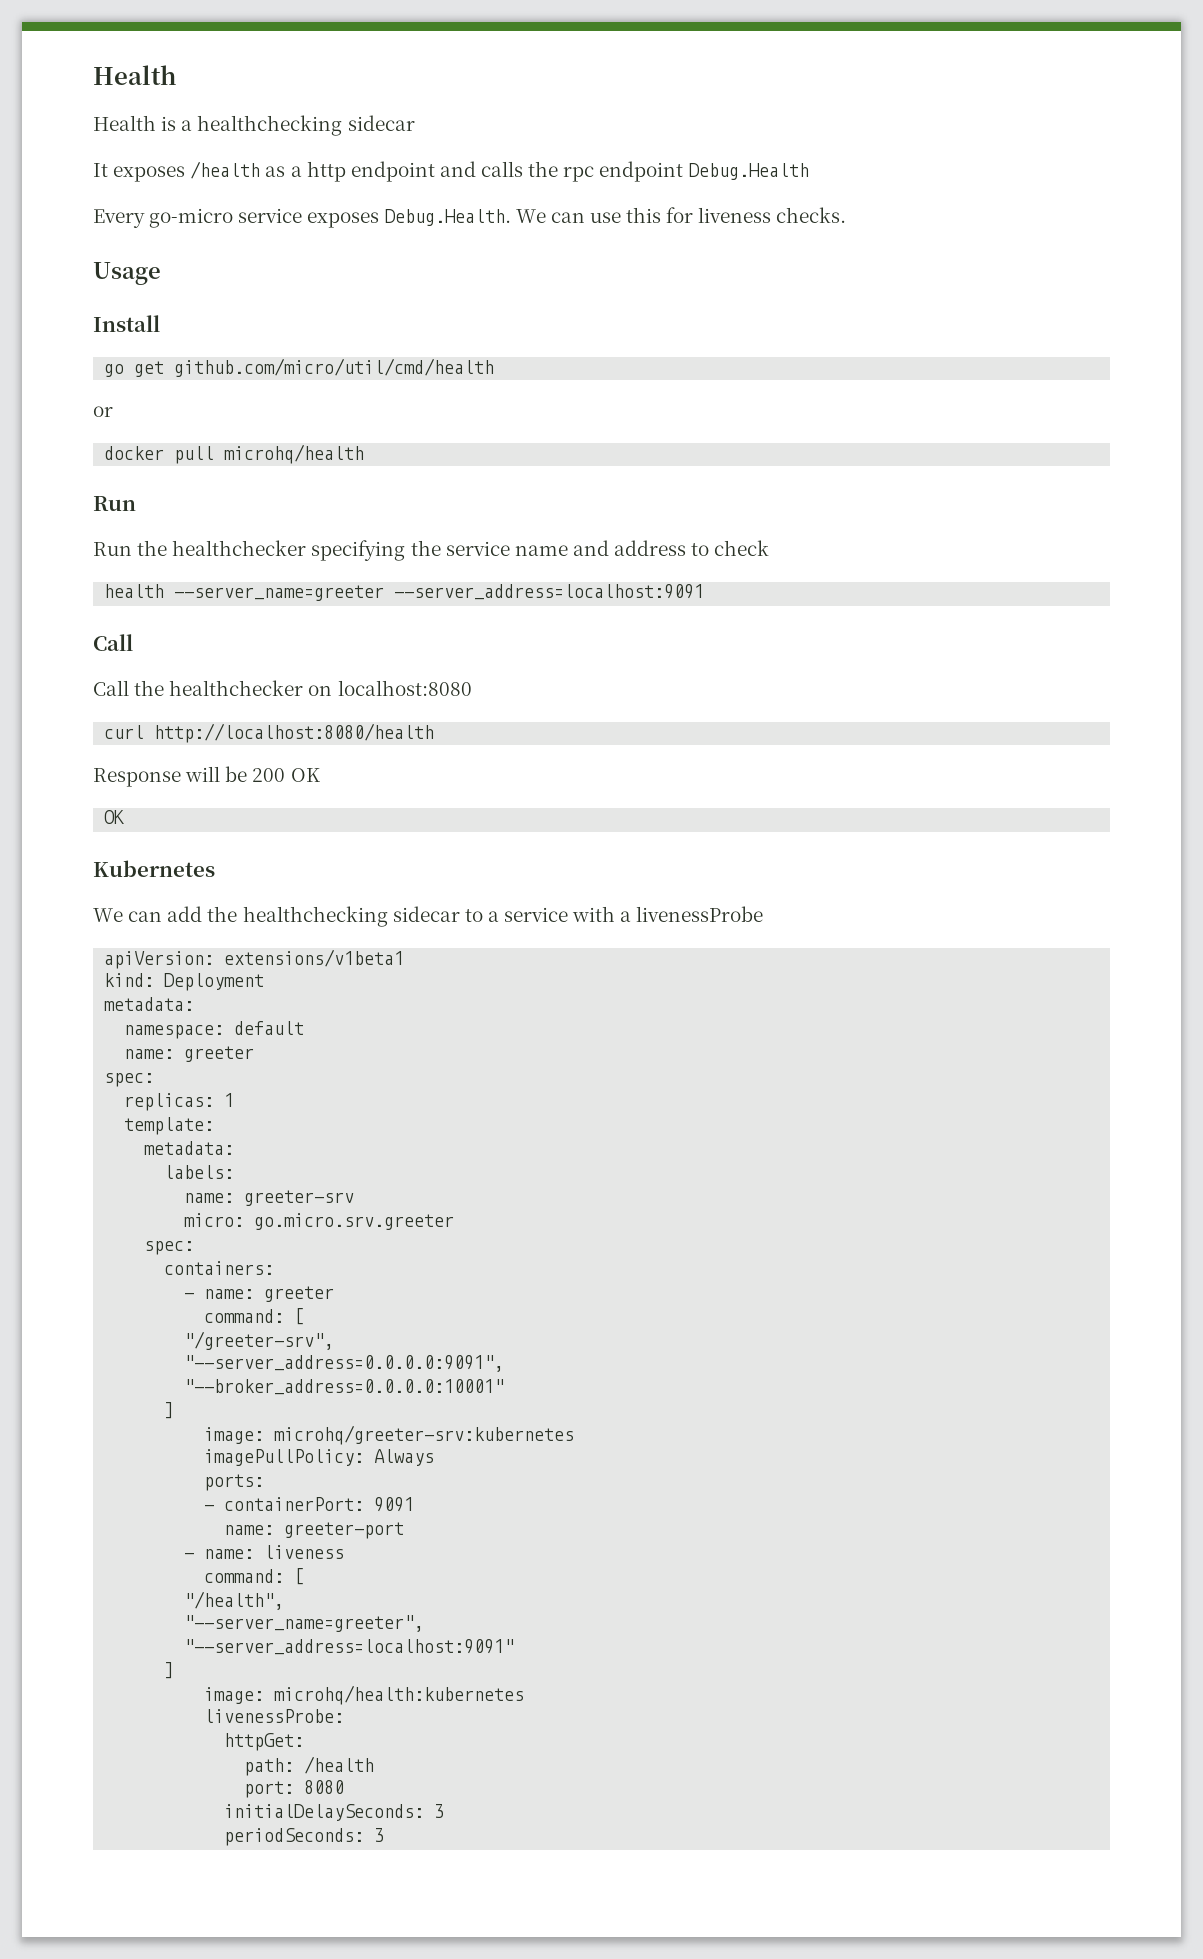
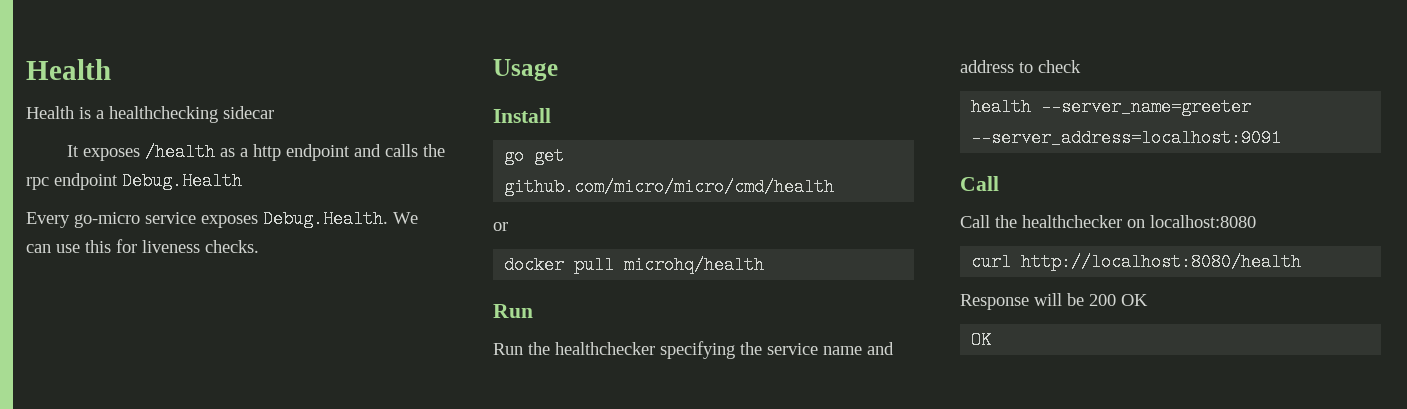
- go get github.com/micro/util/cmd/health
+ go get github.com/micro/micro/cmd/health
- Kubernetes
- We can add the healthchecking sidecar to a service with a livenessProbe
- apiVersion: extensions/v1beta1
- kind: Deployment
- metadata:
- namespace: default
- name: greeter
- spec:
- replicas: 1
- template:
- metadata:
- labels:
- name: greeter-srv
- micro: go.micro.srv.greeter
- spec:
- containers:
- - name: greeter
- command: [
- "/greeter-srv",
- "--server_address=0.0.0.0:9091",
- "--broker_address=0.0.0.0:10001"
- ]
- image: microhq/greeter-srv:kubernetes
- imagePullPolicy: Always
- ports:
- - containerPort: 9091
- name: greeter-port
- - name: liveness
- command: [
- "/health",
- "--server_name=greeter",
- "--server_address=localhost:9091"
- ]
- image: microhq/health:kubernetes
- livenessProbe:
- httpGet:
- path: /health
- port: 8080
- initialDelaySeconds: 3
- periodSeconds: 3

